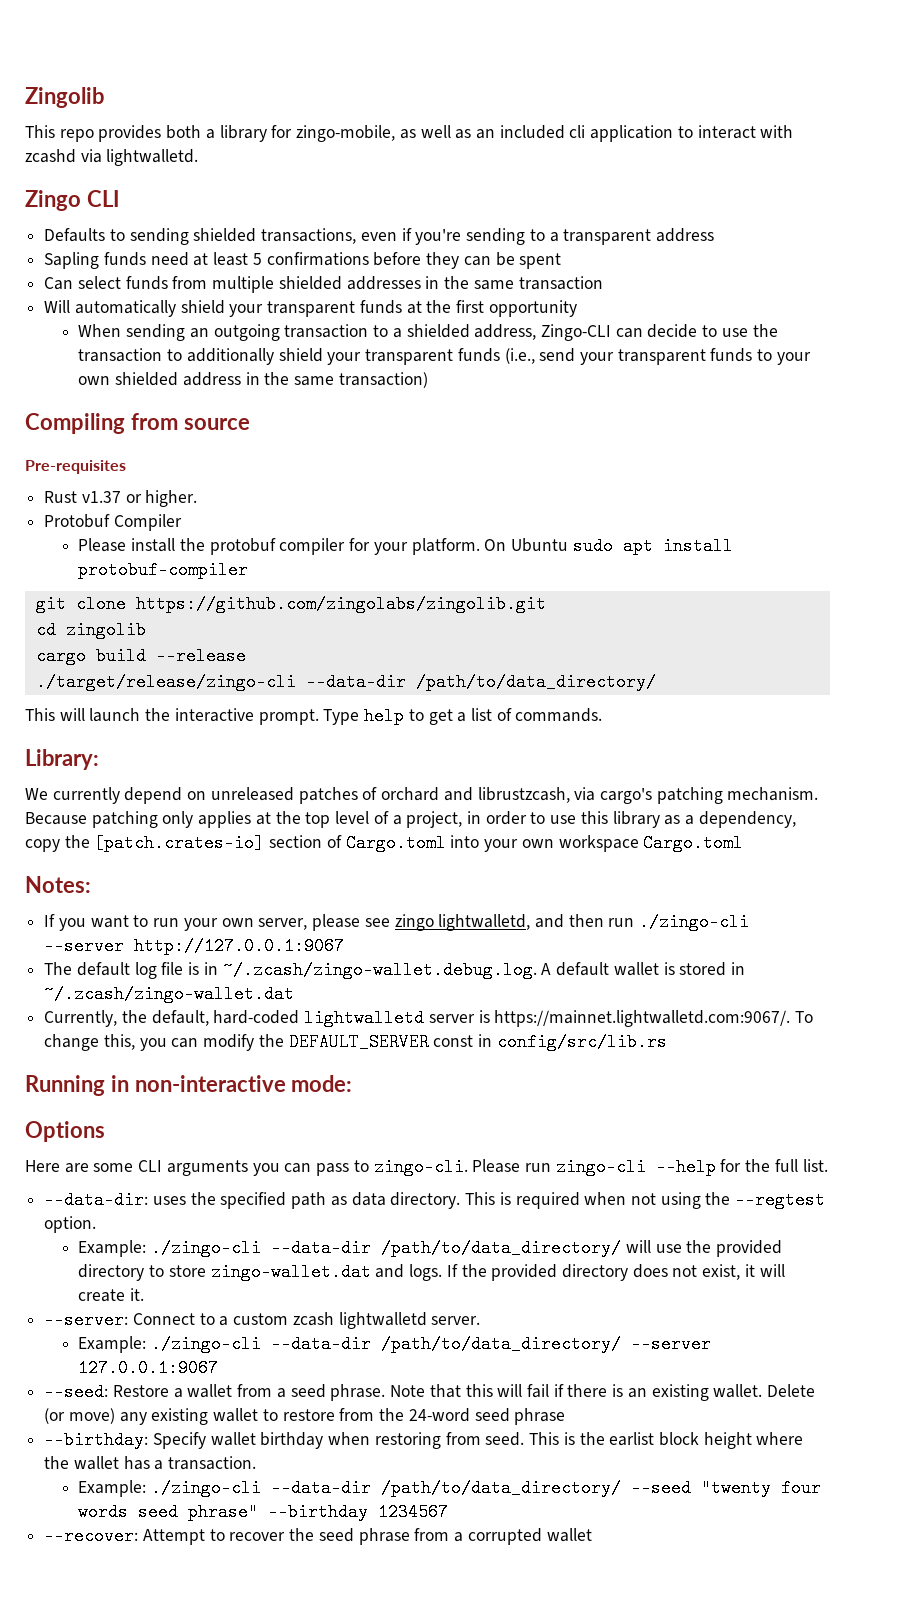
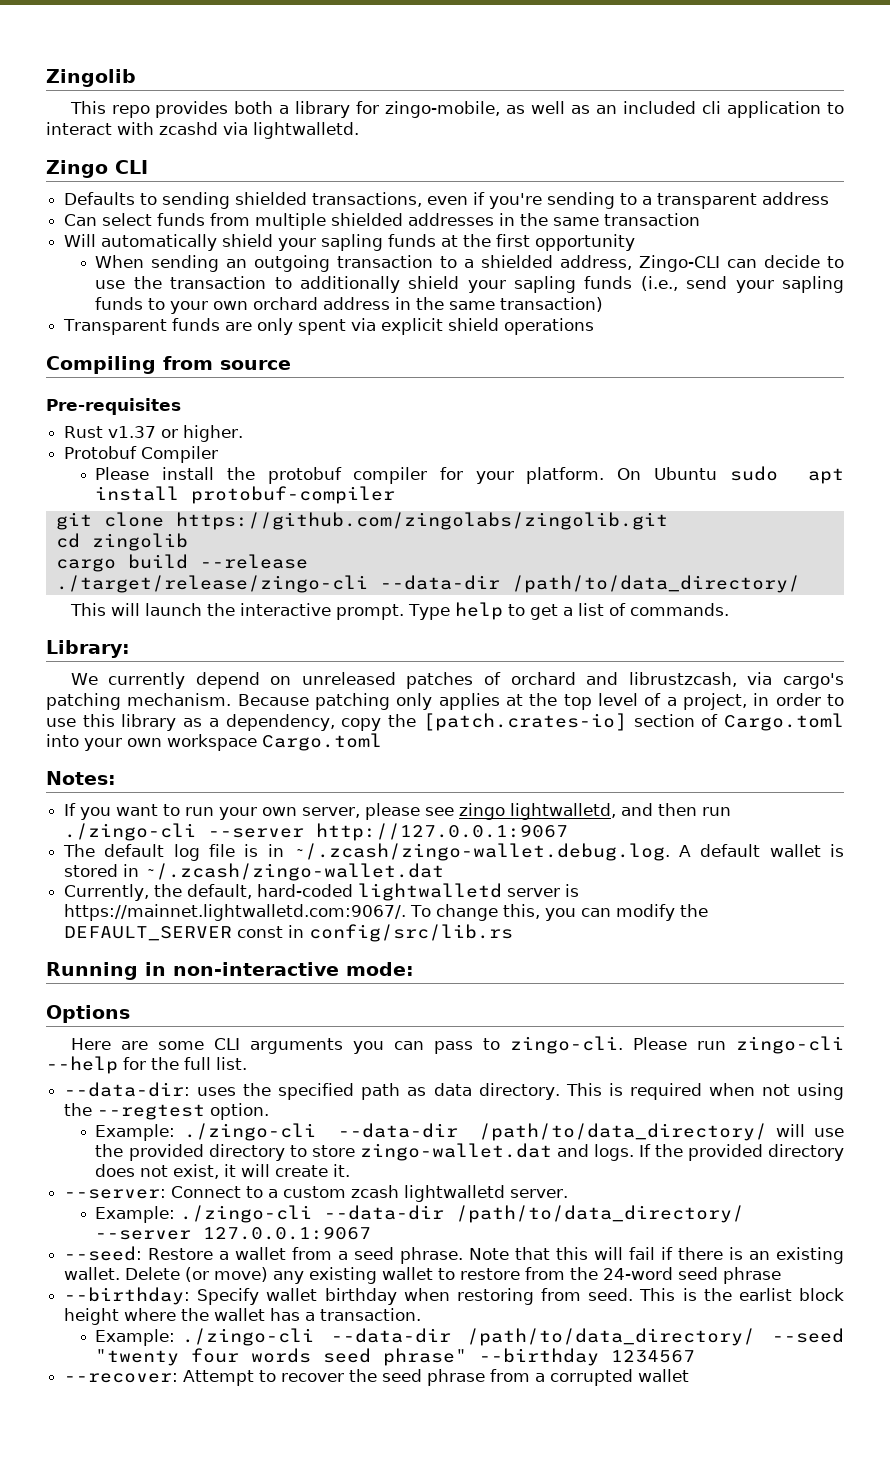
- Sapling funds need at least 5 confirmations before they can be spent
- Will automatically shield your transparent funds at the first opportunity
+ Will automatically shield your sapling funds at the first opportunity
- When sending an outgoing transaction to a shielded address, Zingo-CLI can decide to use the transaction to additionally shield your transparent funds (i.e., send your transparent funds to your own shielded address in the same transaction)
+ When sending an outgoing transaction to a shielded address, Zingo-CLI can decide to use the transaction to additionally shield your sapling funds (i.e., send your sapling funds to your own orchard address in the same transaction)
+ Transparent funds are only spent via explicit shield operations

